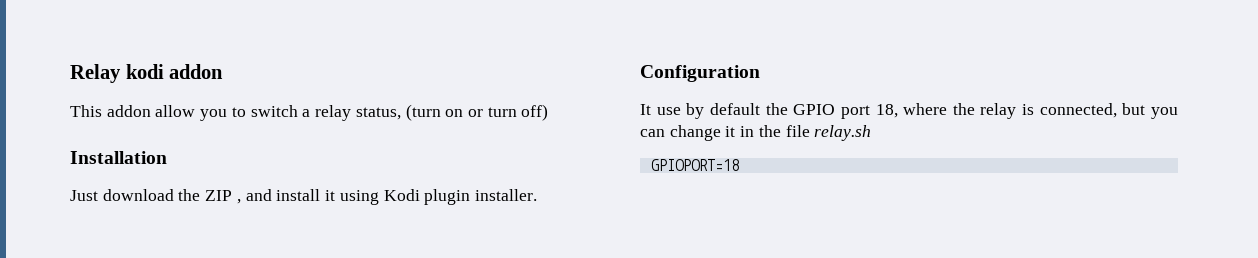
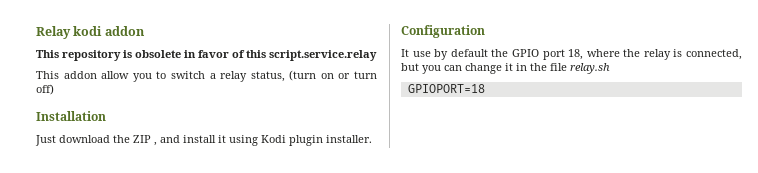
+ This repository is obsolete in favor of this script.service.relay

